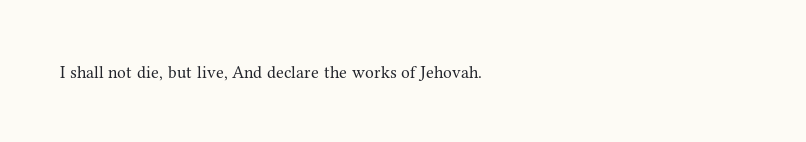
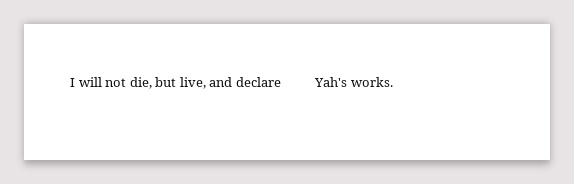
- I shall not die, but live, And declare the works of Jehovah.
+ I will not die, but live, and declare Yah's works.

